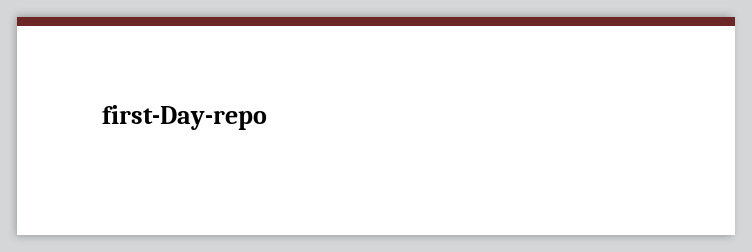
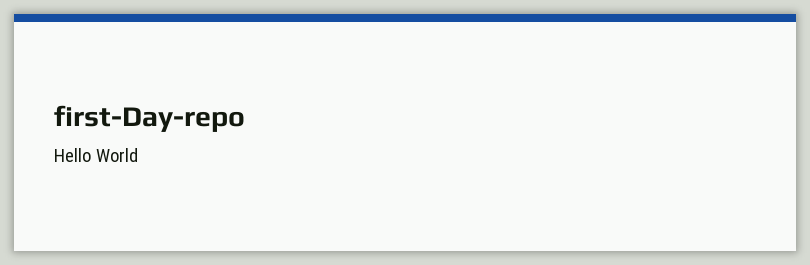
+ Hello World

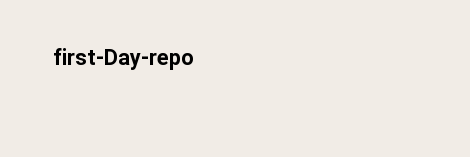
- Hello World

